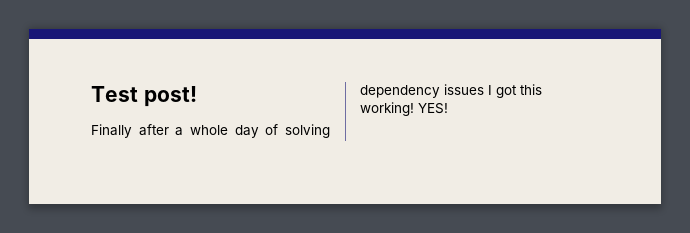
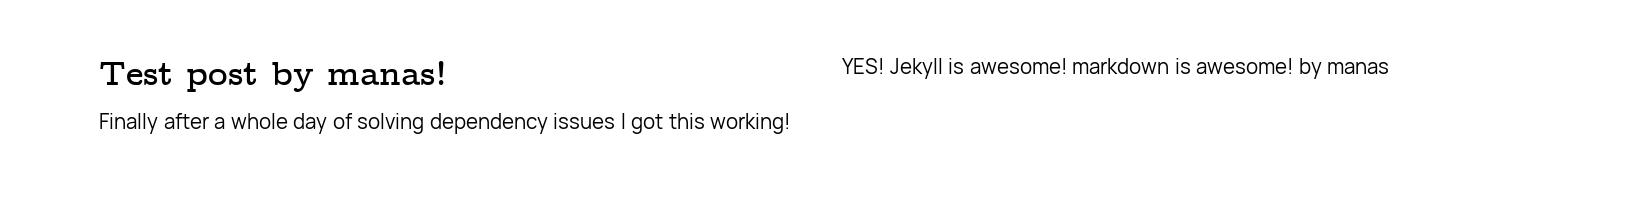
- Test post!
+ Test post by manas!
+ Jekyll is awesome! markdown is awesome! by manas

